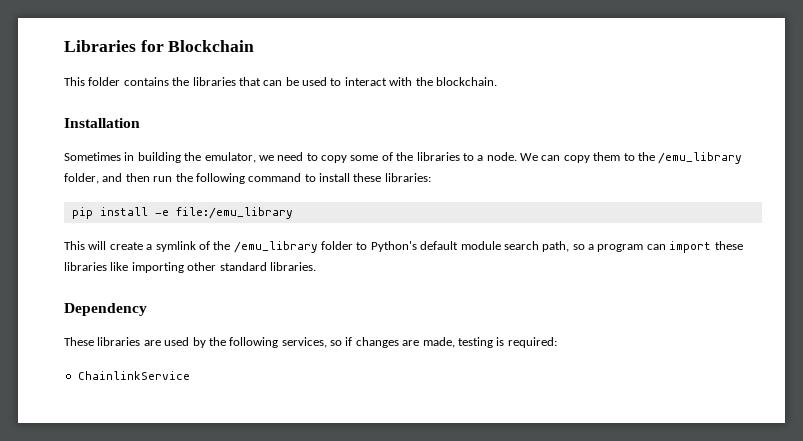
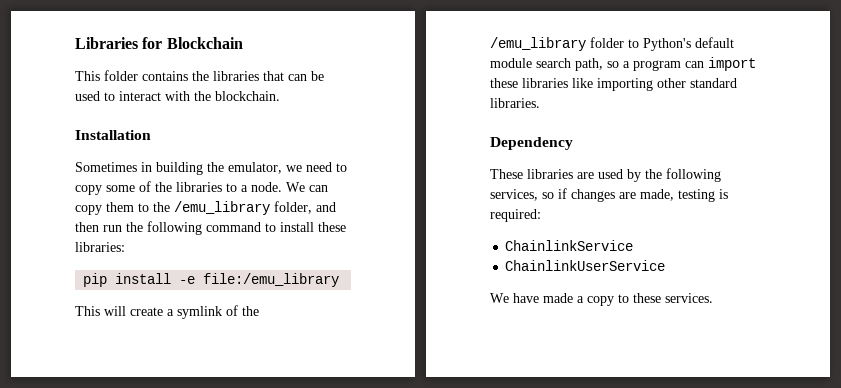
+ ChainlinkUserService
+ We have made a copy to these services.

